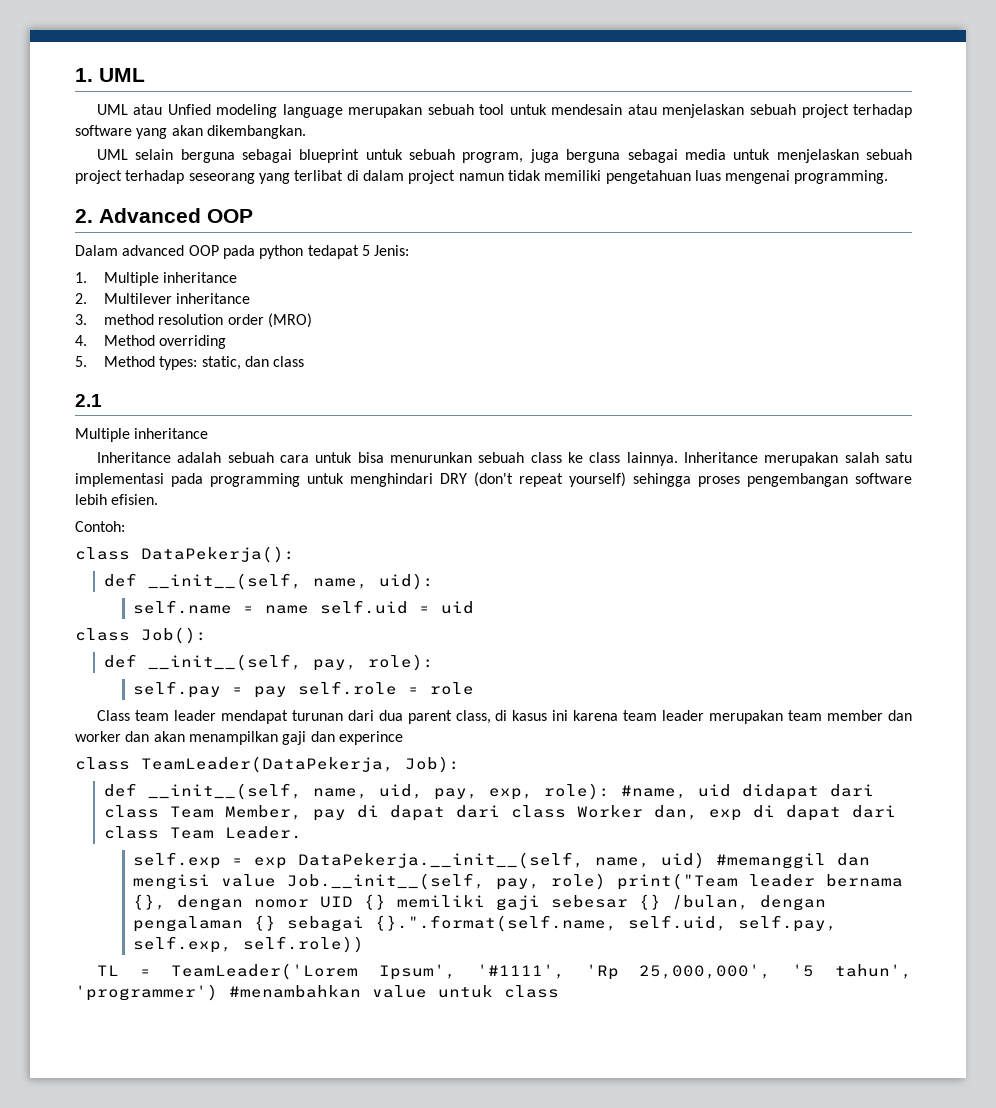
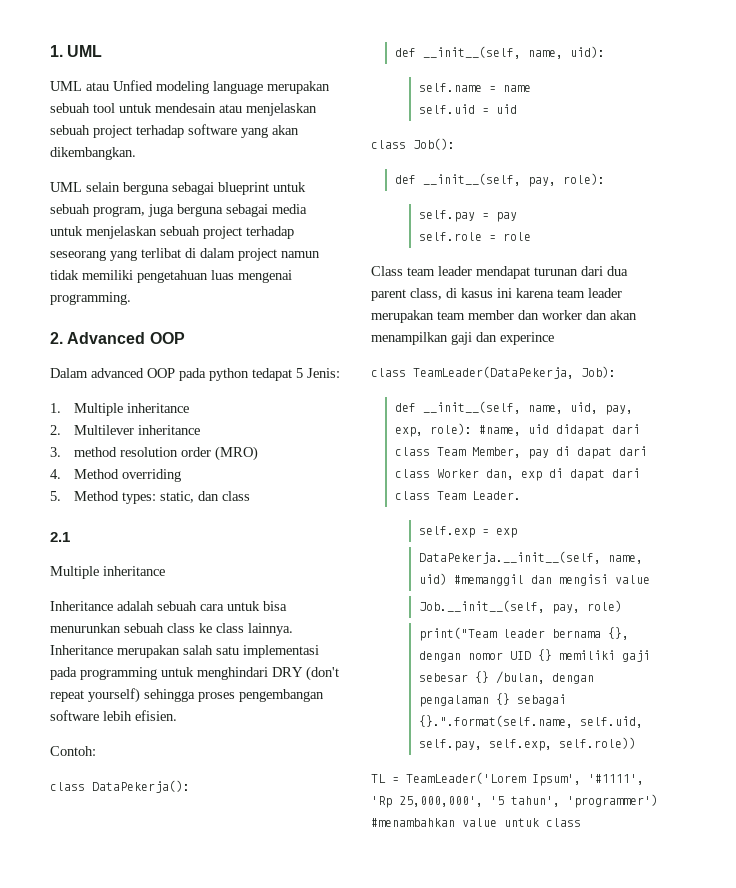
- self.name = name self.uid = uid
+ self.name = name
+ self.uid = uid
- self.pay = pay self.role = role
+ self.pay = pay
+ self.role = role
- self.exp = exp DataPekerja.__init__(self, name, uid) #memanggil dan mengisi value Job.__init__(self, pay, role) print("Team leader bernama {}, dengan nomor UID {} memiliki gaji sebesar {} /bulan, dengan pengalaman {} sebagai {}.".format(self.name, self.uid, self.pay, self.exp, self.role))
+ self.exp = exp
+ DataPekerja.__init__(self, name, uid) #memanggil dan mengisi value
+ Job.__init__(self, pay, role)
+ print("Team leader bernama {}, dengan nomor UID {} memiliki gaji sebesar {} /bulan, dengan pengalaman {} sebagai {}.".format(self.name, self.uid, self.pay, self.exp, self.role))

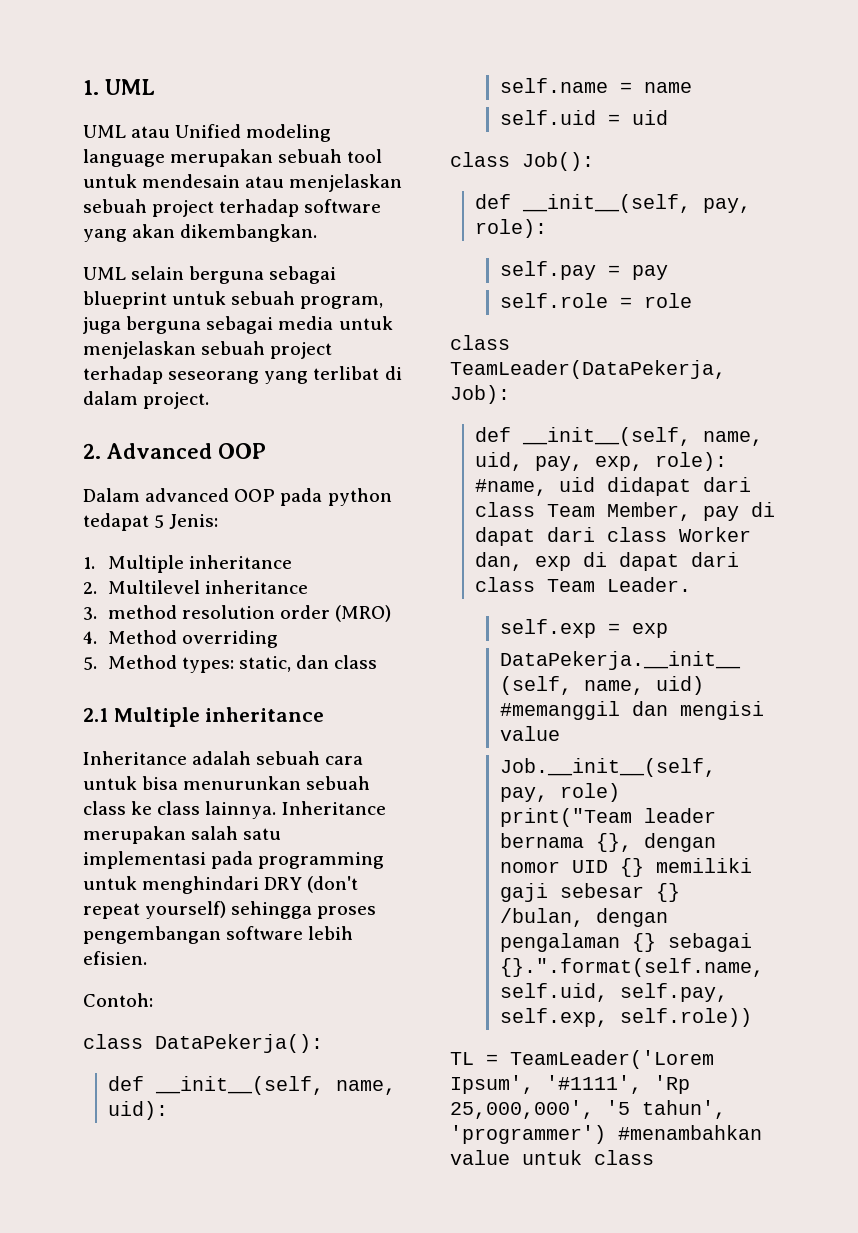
- UML atau Unfied modeling language merupakan sebuah tool untuk mendesain atau menjelaskan sebuah project terhadap software yang akan dikembangkan.
+ UML atau Unified modeling language merupakan sebuah tool untuk mendesain atau menjelaskan sebuah project terhadap software yang akan dikembangkan.
- UML selain berguna sebagai blueprint untuk sebuah program, juga berguna sebagai media untuk menjelaskan sebuah project terhadap seseorang yang terlibat di dalam project namun tidak memiliki pengetahuan luas mengenai programming.
+ UML selain berguna sebagai blueprint untuk sebuah program, juga berguna sebagai media untuk menjelaskan sebuah project terhadap seseorang yang terlibat di dalam project.
- 2. Multilever inheritance
+ 2. Multilevel inheritance
- 2.1
- Multiple inheritance
+ 2.1 Multiple inheritance
- Class team leader mendapat turunan dari dua parent class, di kasus ini karena team leader merupakan team member dan worker dan akan menampilkan gaji dan experince

